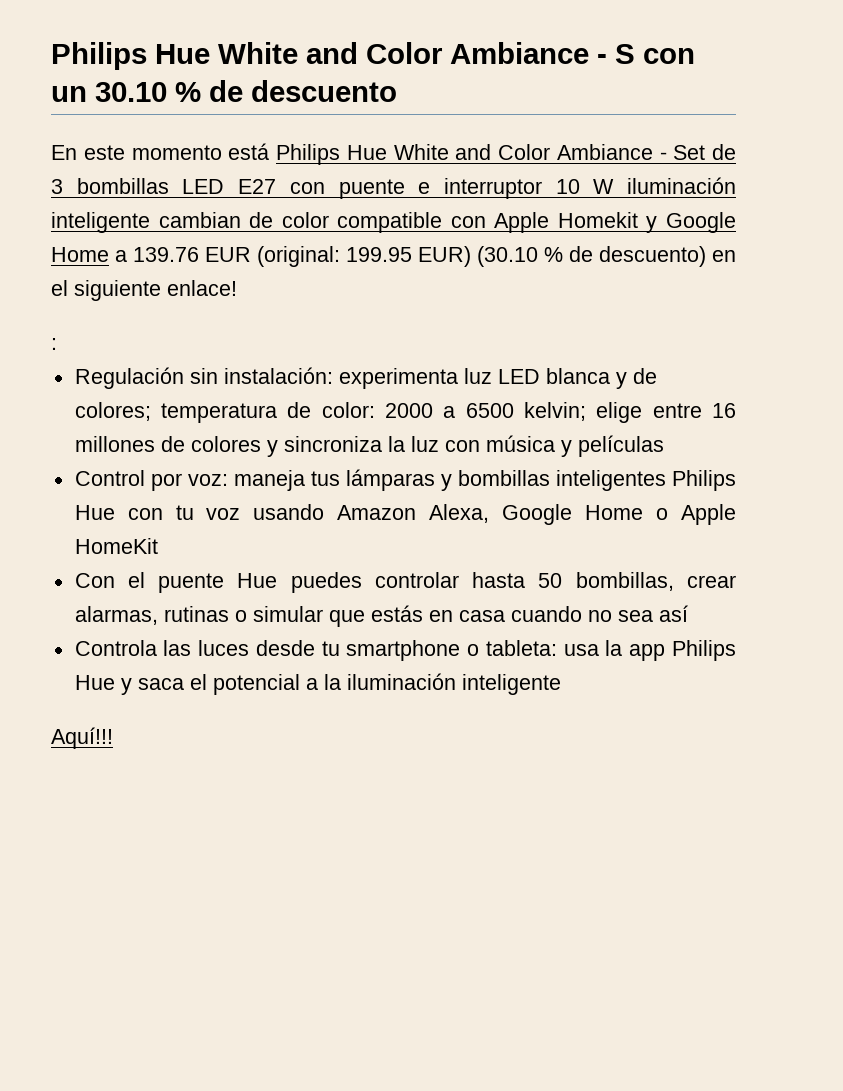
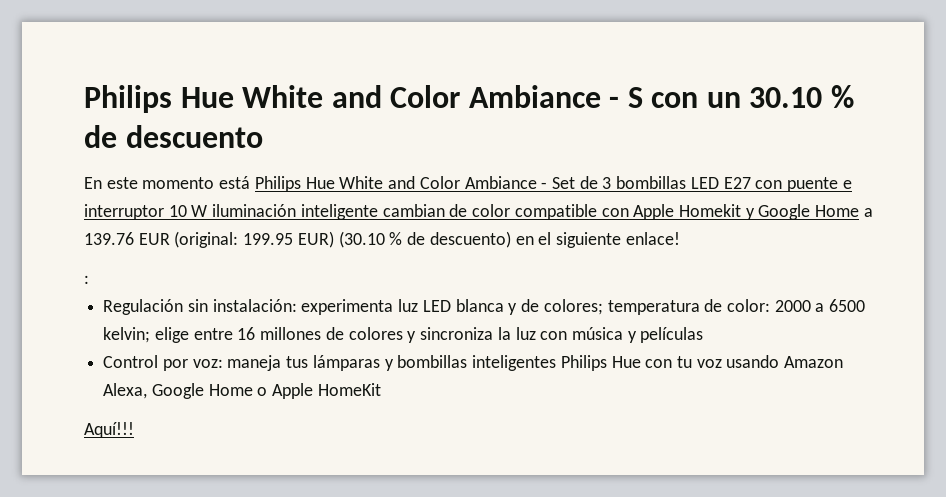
- Con el puente Hue puedes controlar hasta 50 bombillas, crear alarmas, rutinas o simular que estás en casa cuando no sea así
- Controla las luces desde tu smartphone o tableta: usa la app Philips Hue y saca el potencial a la iluminación inteligente

